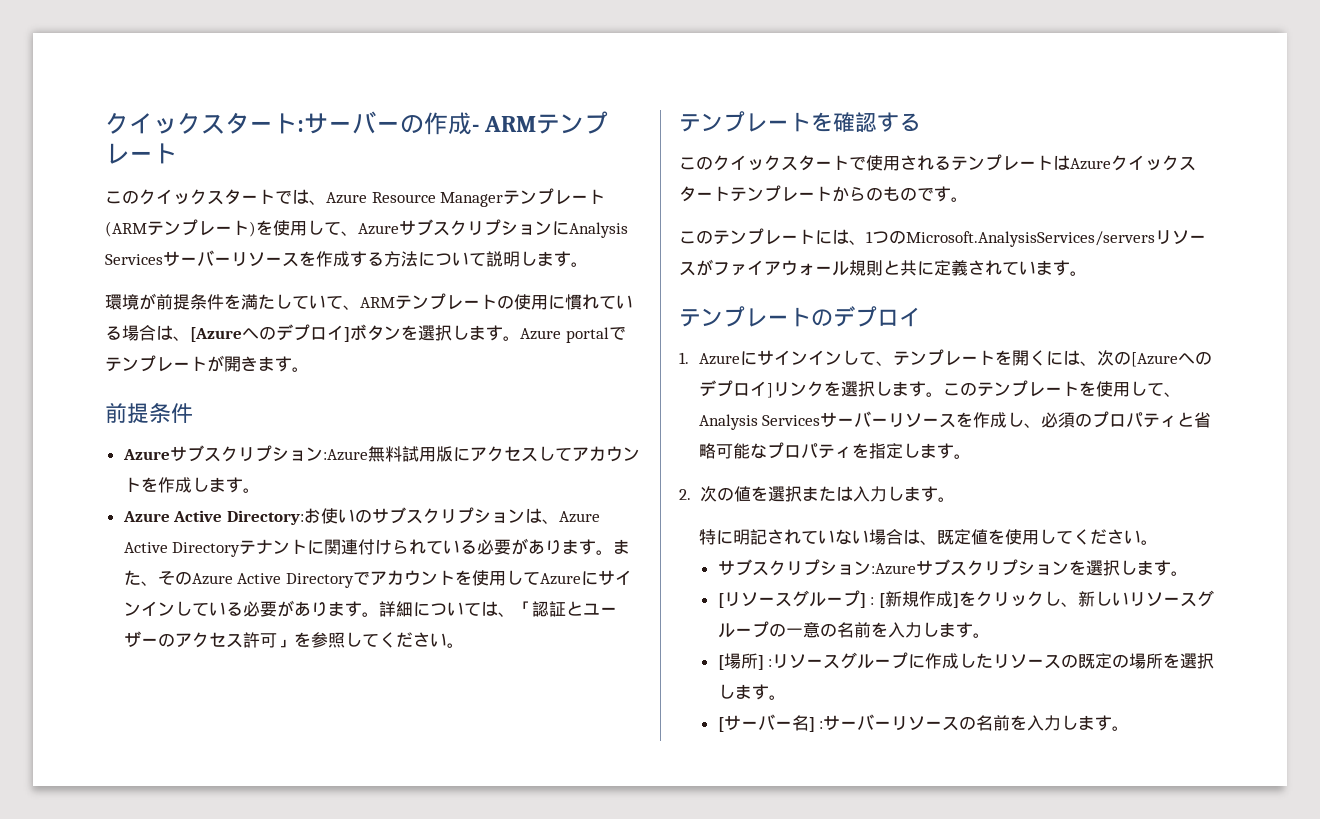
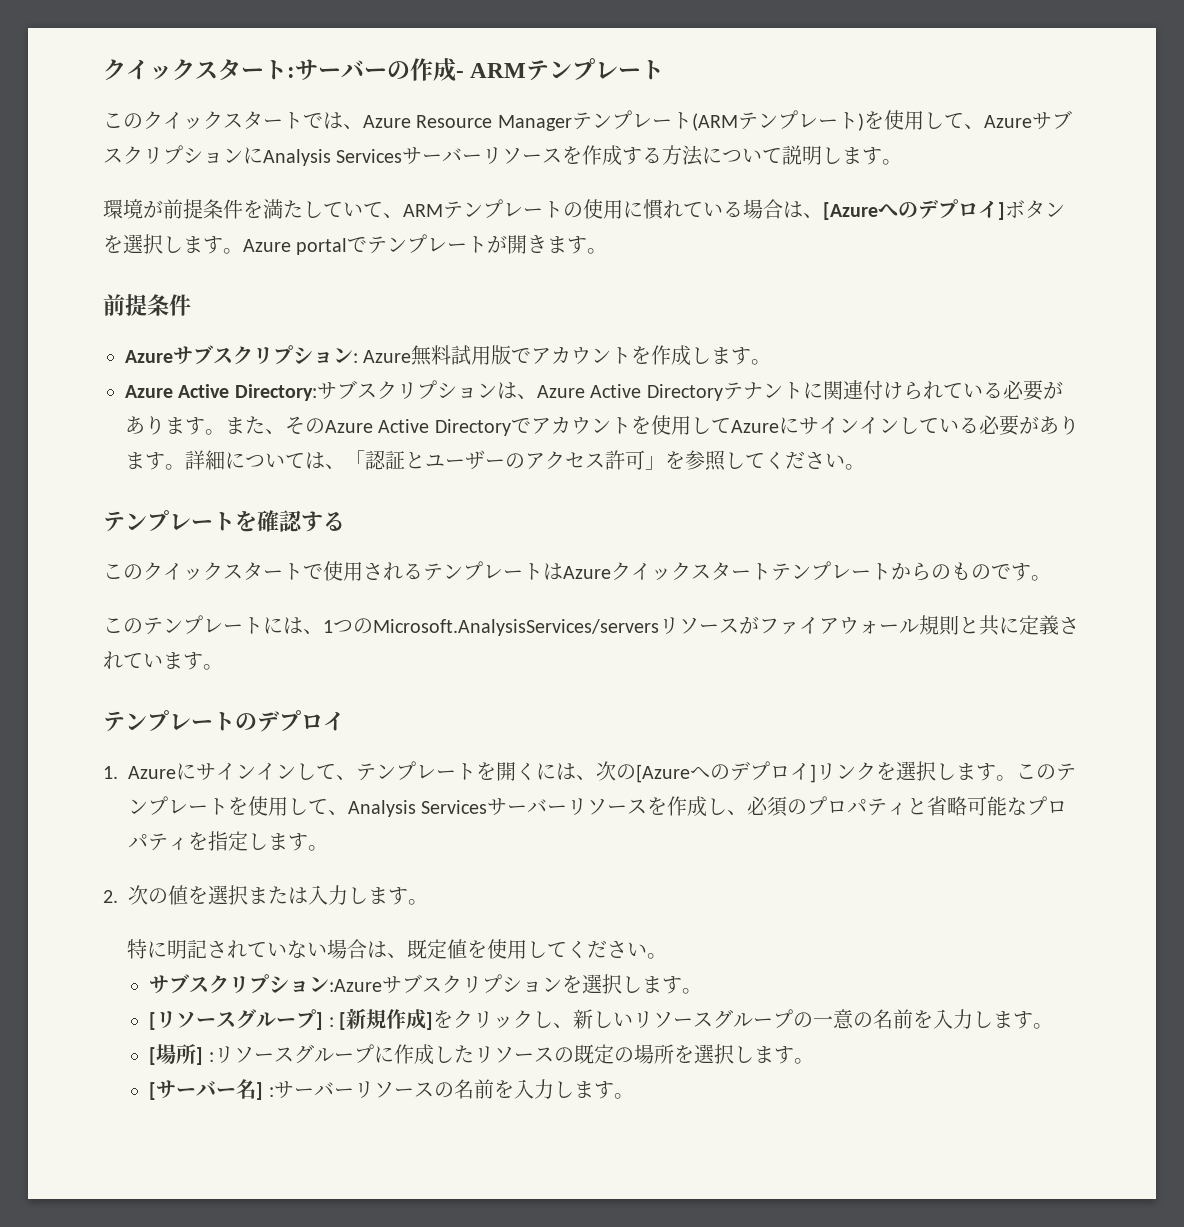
- Azureサブスクリプション:Azure無料試用版にアクセスしてアカウントを作成します。
+ Azureサブスクリプション: Azure無料試用版でアカウントを作成します。
- Azure Active Directory:お使いのサブスクリプションは、Azure Active Directoryテナントに関連付けられている必要があります。
+ Azure Active Directory:サブスクリプションは、Azure Active Directoryテナントに関連付けられている必要があります。

